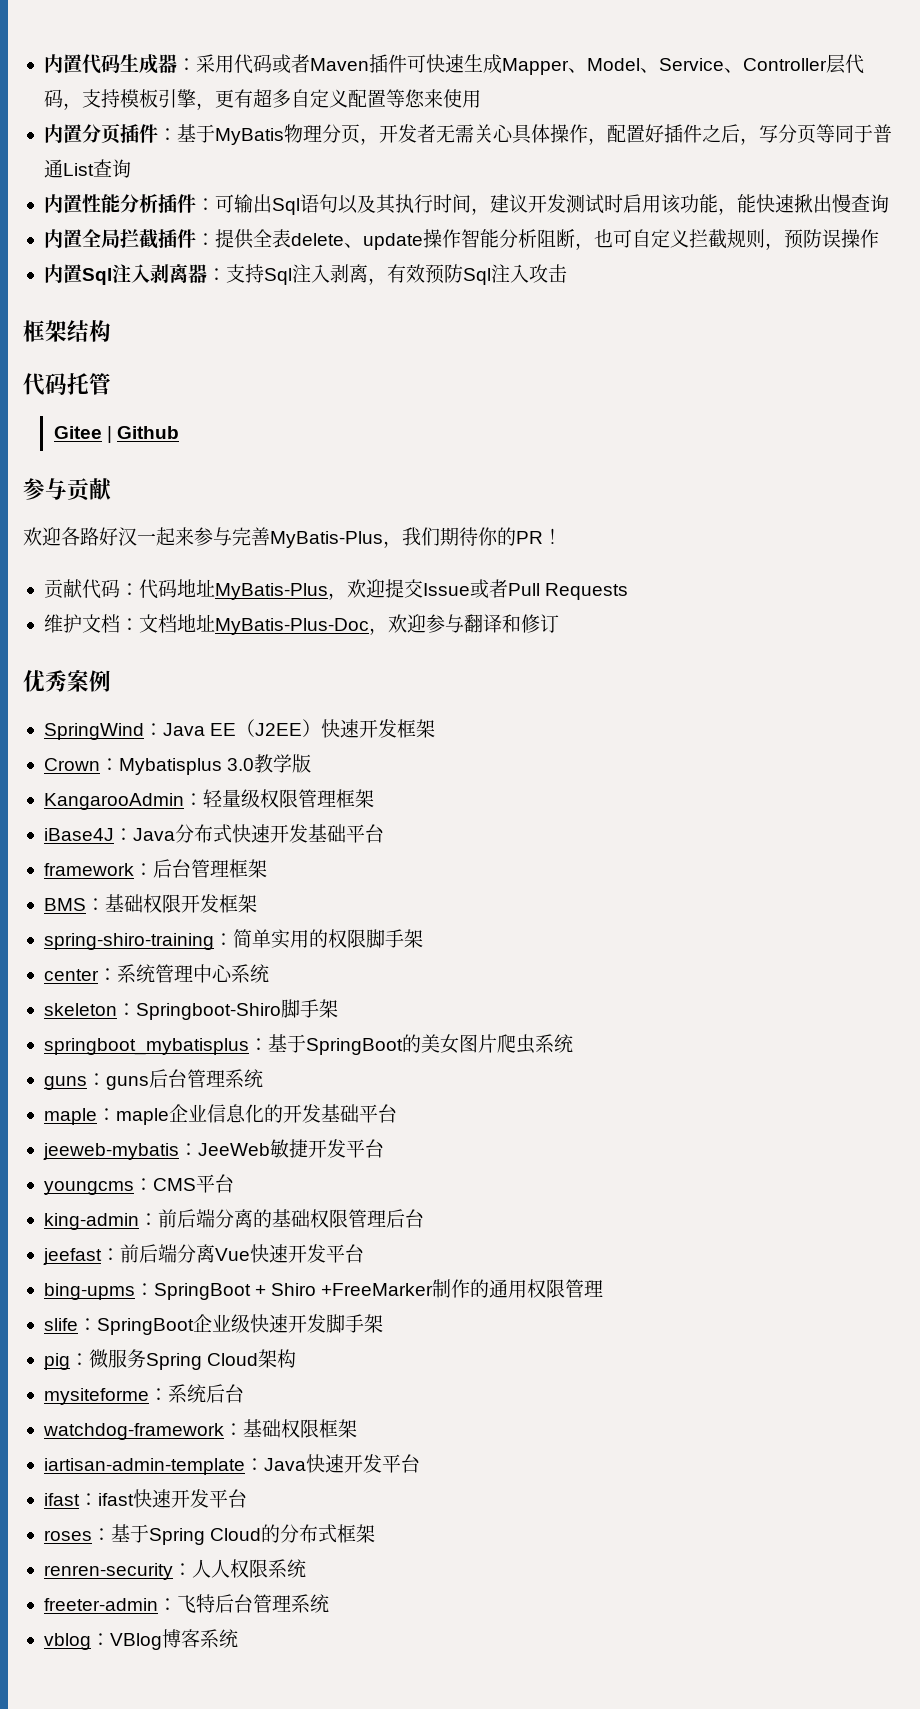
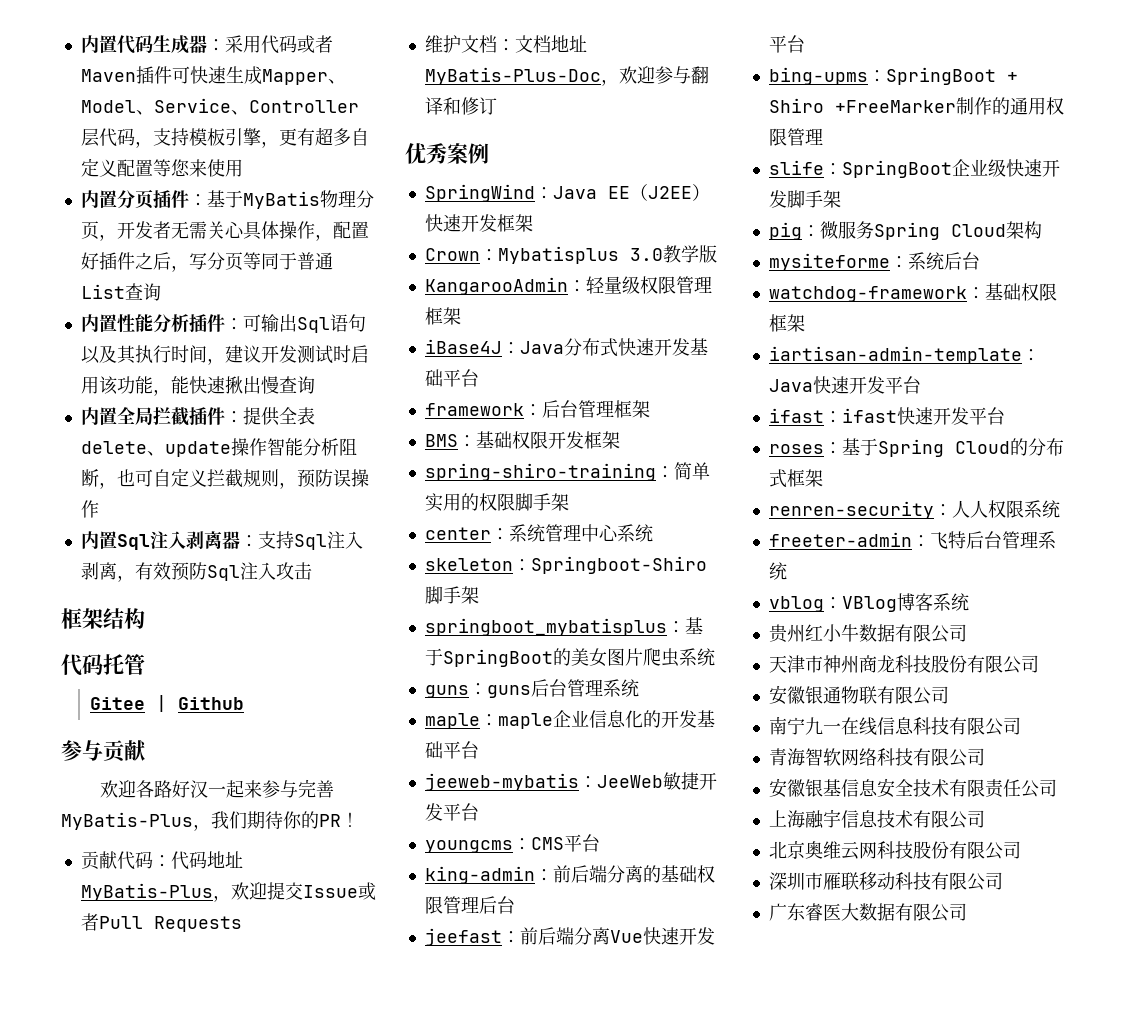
+ 贵州红小牛数据有限公司
+ 天津市神州商龙科技股份有限公司
+ 安徽银通物联有限公司
+ 南宁九一在线信息科技有限公司
+ 青海智软网络科技有限公司
+ 安徽银基信息安全技术有限责任公司
+ 上海融宇信息技术有限公司
+ 北京奥维云网科技股份有限公司
+ 深圳市雁联移动科技有限公司
+ 广东睿医大数据有限公司

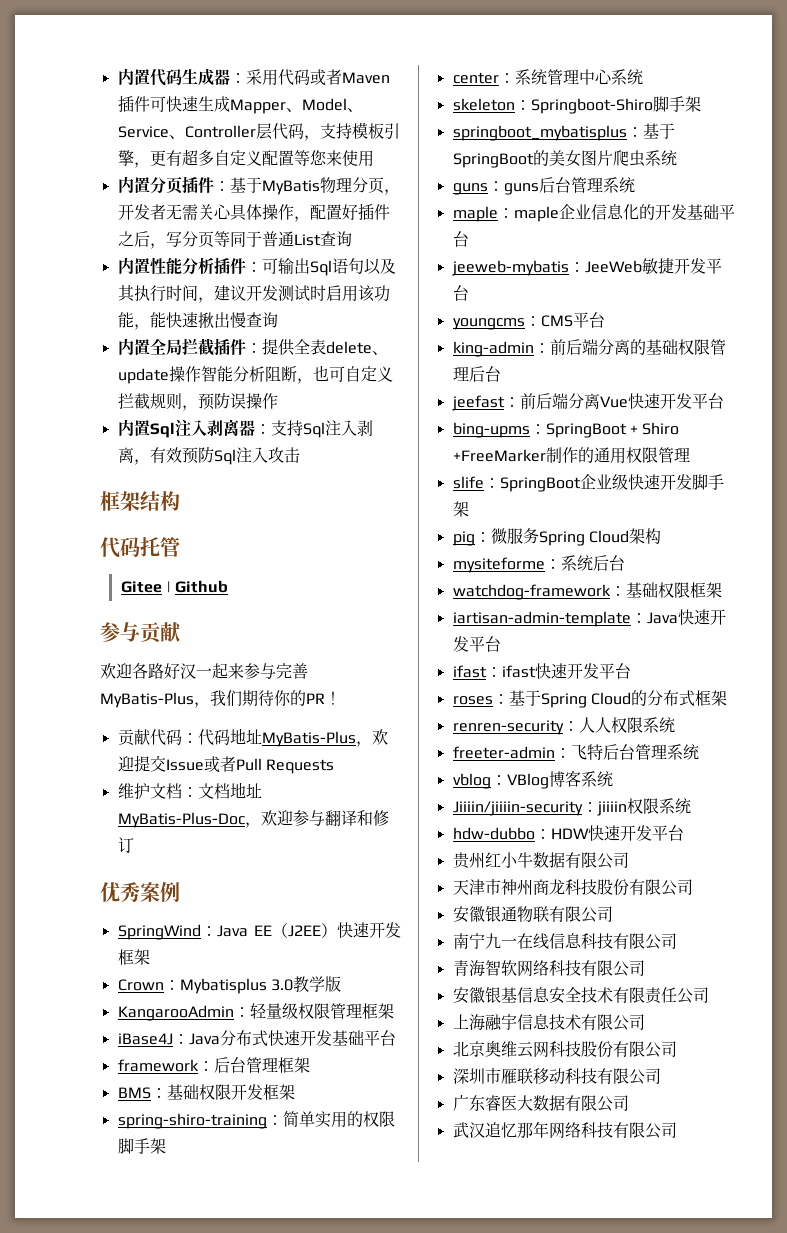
+ Jiiiin/jiiiin-security：jiiiin权限系统
+ hdw-dubbo：HDW快速开发平台
+ 武汉追忆那年网络科技有限公司

